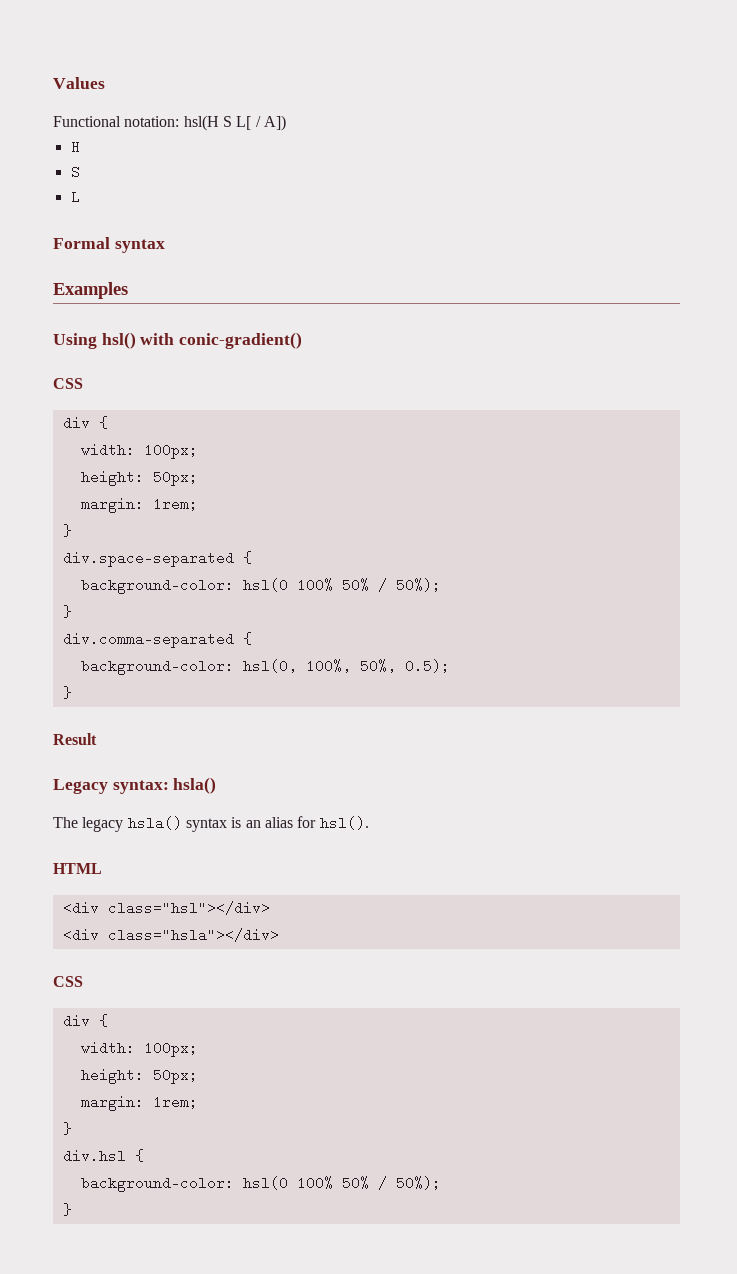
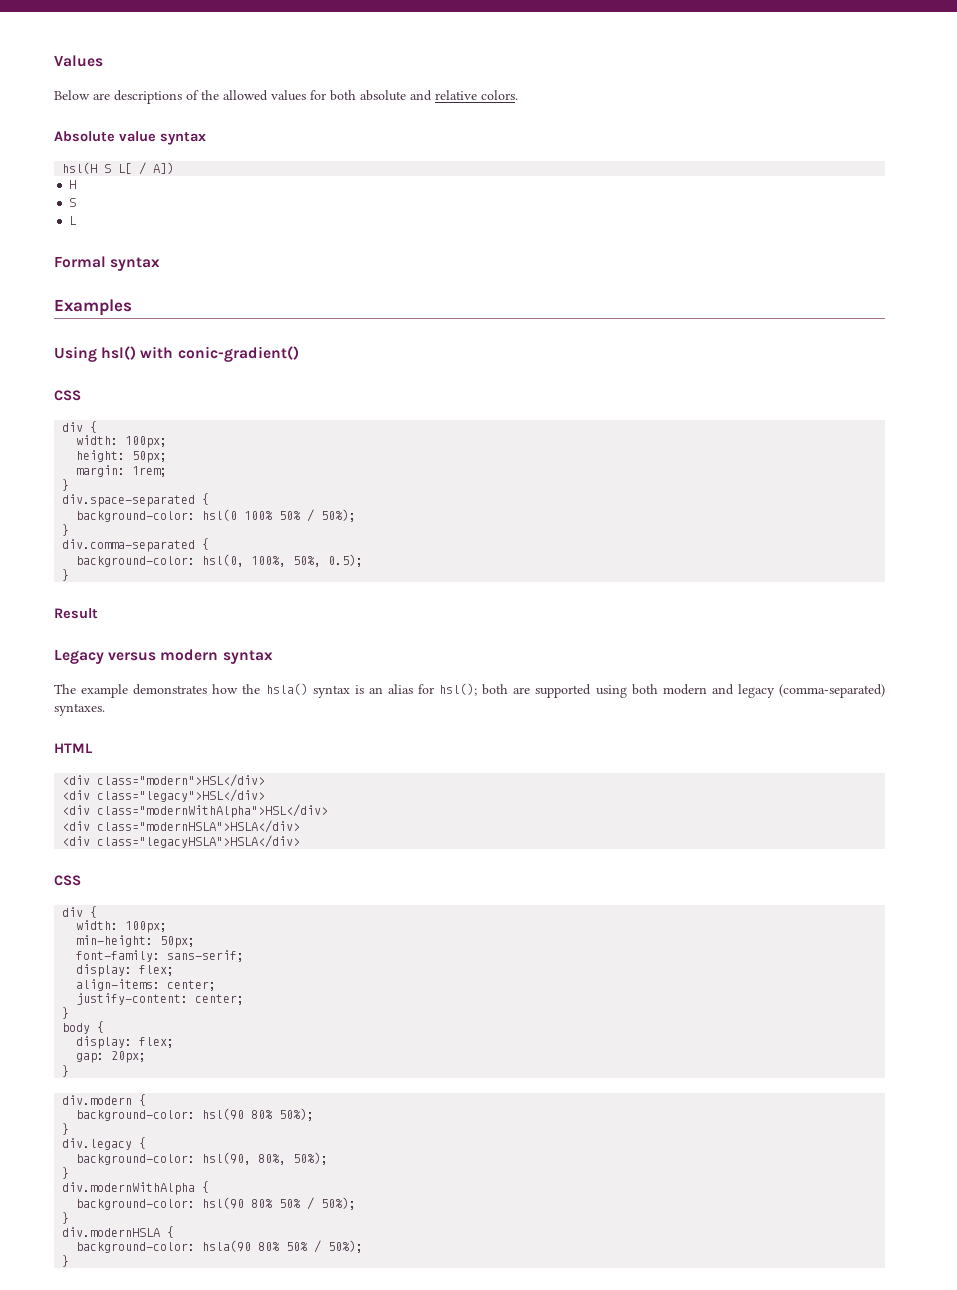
- Functional notation: hsl(H S L[ / A])
+ Below are descriptions of the allowed values for both absolute and relative colors.
+ Absolute value syntax
+ hsl(H S L[ / A])
- Legacy syntax: hsla()
- The legacy hsla() syntax is an alias for hsl().
+ Legacy versus modern syntax
+ The example demonstrates how the hsla() syntax is an alias for hsl(); both are supported using both modern and legacy (comma-separated) syntaxes.
- <div class="hsl"></div>
- <div class="hsla"></div>
+ <div class="modern">HSL</div>
+ <div class="legacy">HSL</div>
+ <div class="modernWithAlpha">HSL</div>
+ <div class="modernHSLA">HSLA</div>
+ <div class="legacyHSLA">HSLA</div>
  CSS
  div {
  width: 100px;
- height: 50px;
- margin: 1rem;
+ min-height: 50px;
+ font-family: sans-serif;
+ display: flex;
+ align-items: center;
+ justify-content: center;
  }
- div.hsl {
- background-color: hsl(0 100% 50% / 50%);
+ body {
+ display: flex;
+ gap: 20px;
+ }
+ div.modern {
+ background-color: hsl(90 80% 50%);
+ }
+ div.legacy {
+ background-color: hsl(90, 80%, 50%);
+ }
+ div.modernWithAlpha {
+ background-color: hsl(90 80% 50% / 50%);
+ }
+ div.modernHSLA {
+ background-color: hsla(90 80% 50% / 50%);

